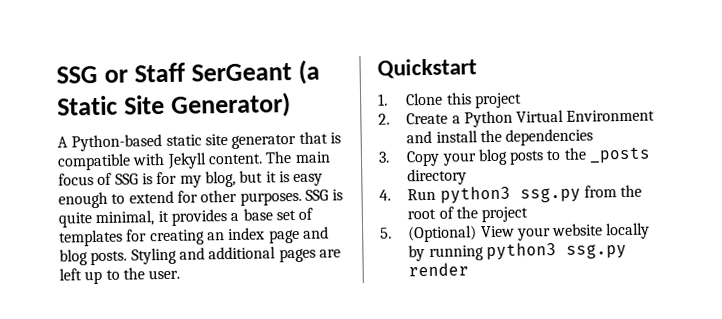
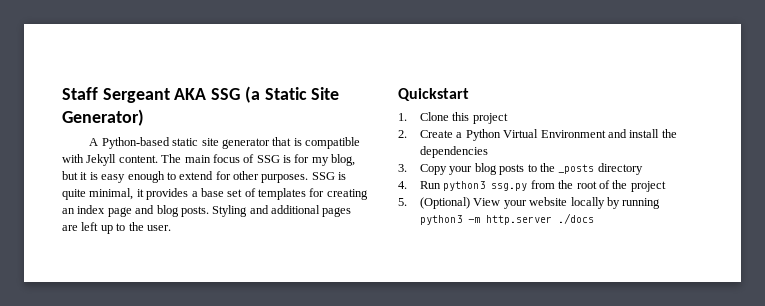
- SSG or Staff SerGeant (a Static Site Generator)
+ Staff Sergeant AKA SSG (a Static Site Generator)
- 5. (Optional) View your website locally by running python3 ssg.py render
+ 5. (Optional) View your website locally by running python3 -m http.server ./docs

